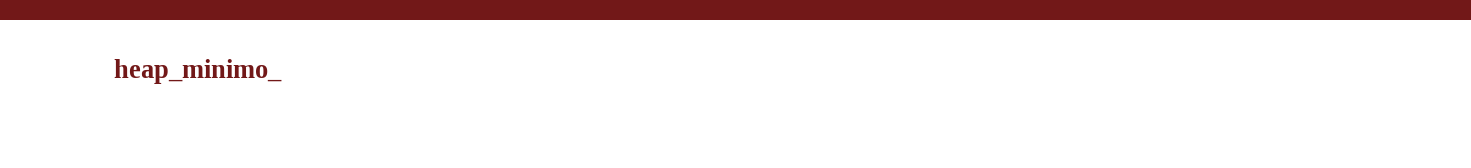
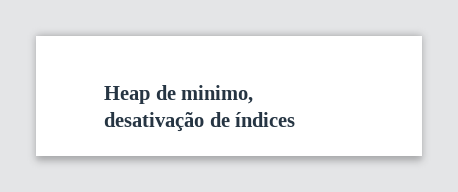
- heap_minimo_
+ Heap de minimo, desativação de índices

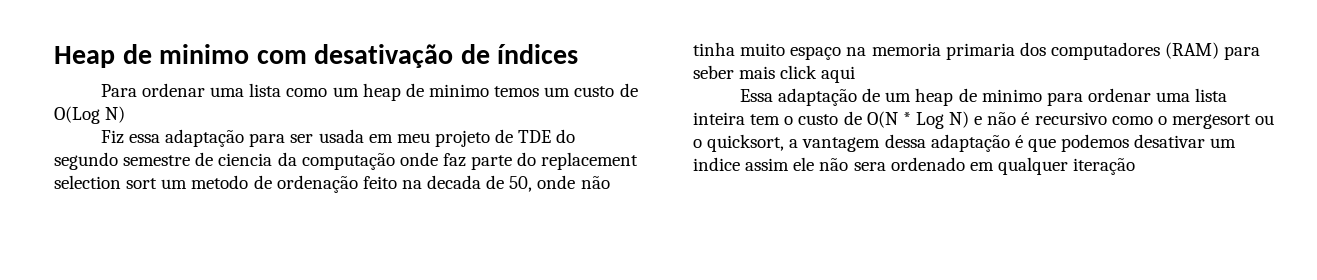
- Heap de minimo, desativação de índices
+ Heap de minimo com desativação de índices
+ Para ordenar uma lista como um heap de minimo temos um custo de O(Log N)
+ Fiz essa adaptação para ser usada em meu projeto de TDE do segundo semestre de ciencia da computação onde faz parte do replacement selection sort um metodo de ordenação feito na decada de 50, onde não tinha muito espaço na memoria primaria dos computadores (RAM) para seber mais click aqui
+ Essa adaptação de um heap de minimo para ordenar uma lista inteira tem o custo de O(N * Log N) e não é recursivo como o mergesort ou o quicksort, a vantagem dessa adaptação é que podemos desativar um indice assim ele não sera ordenado em qualquer iteração

